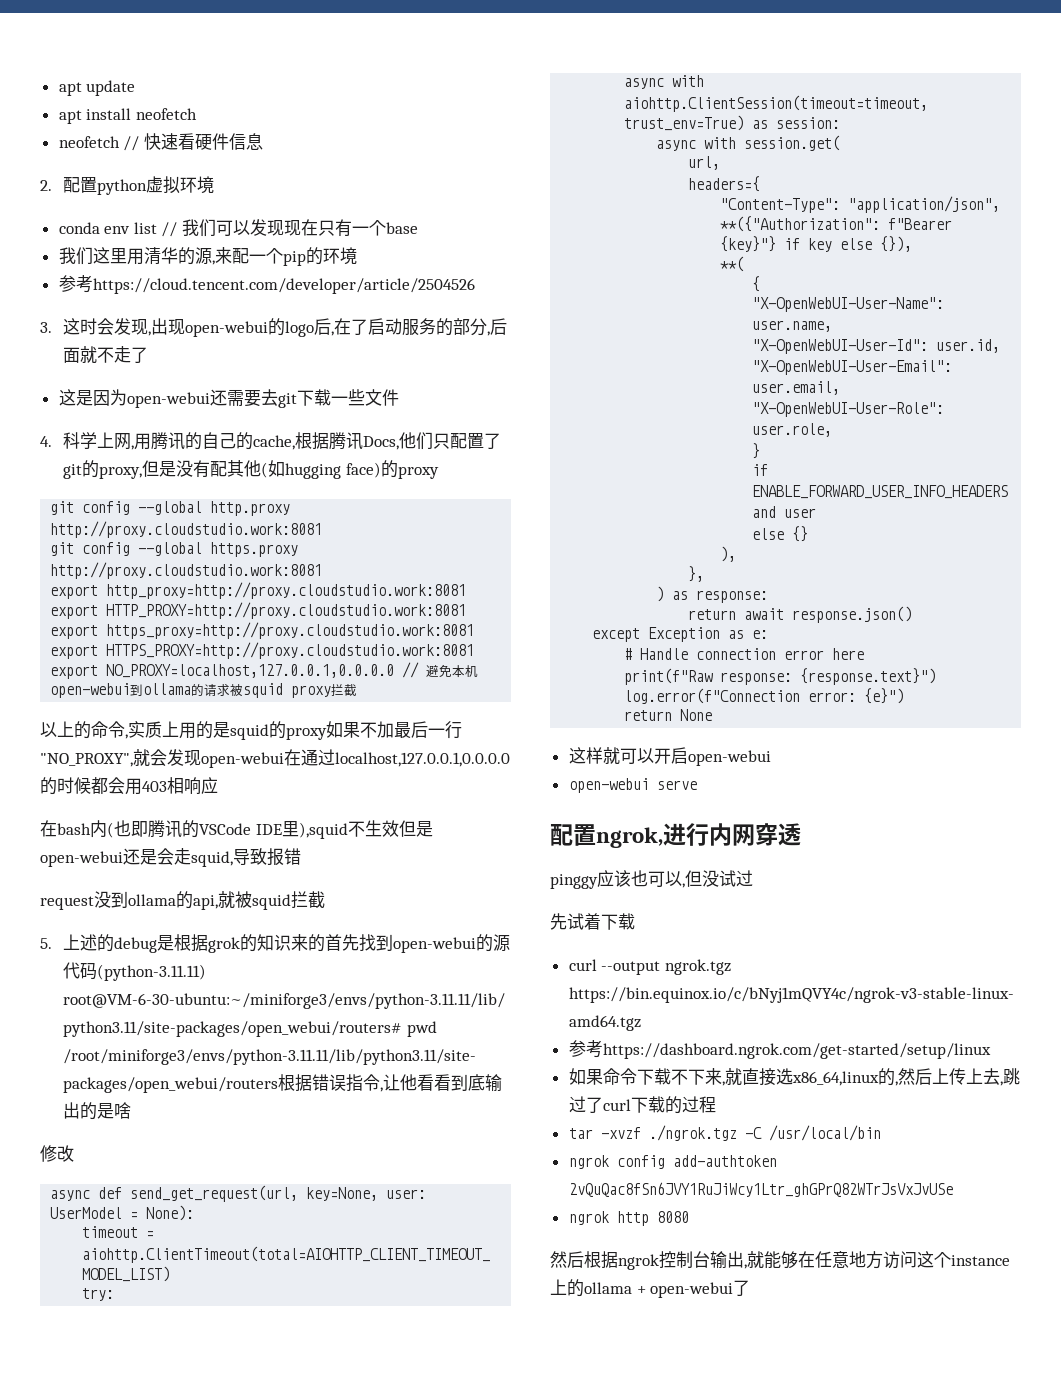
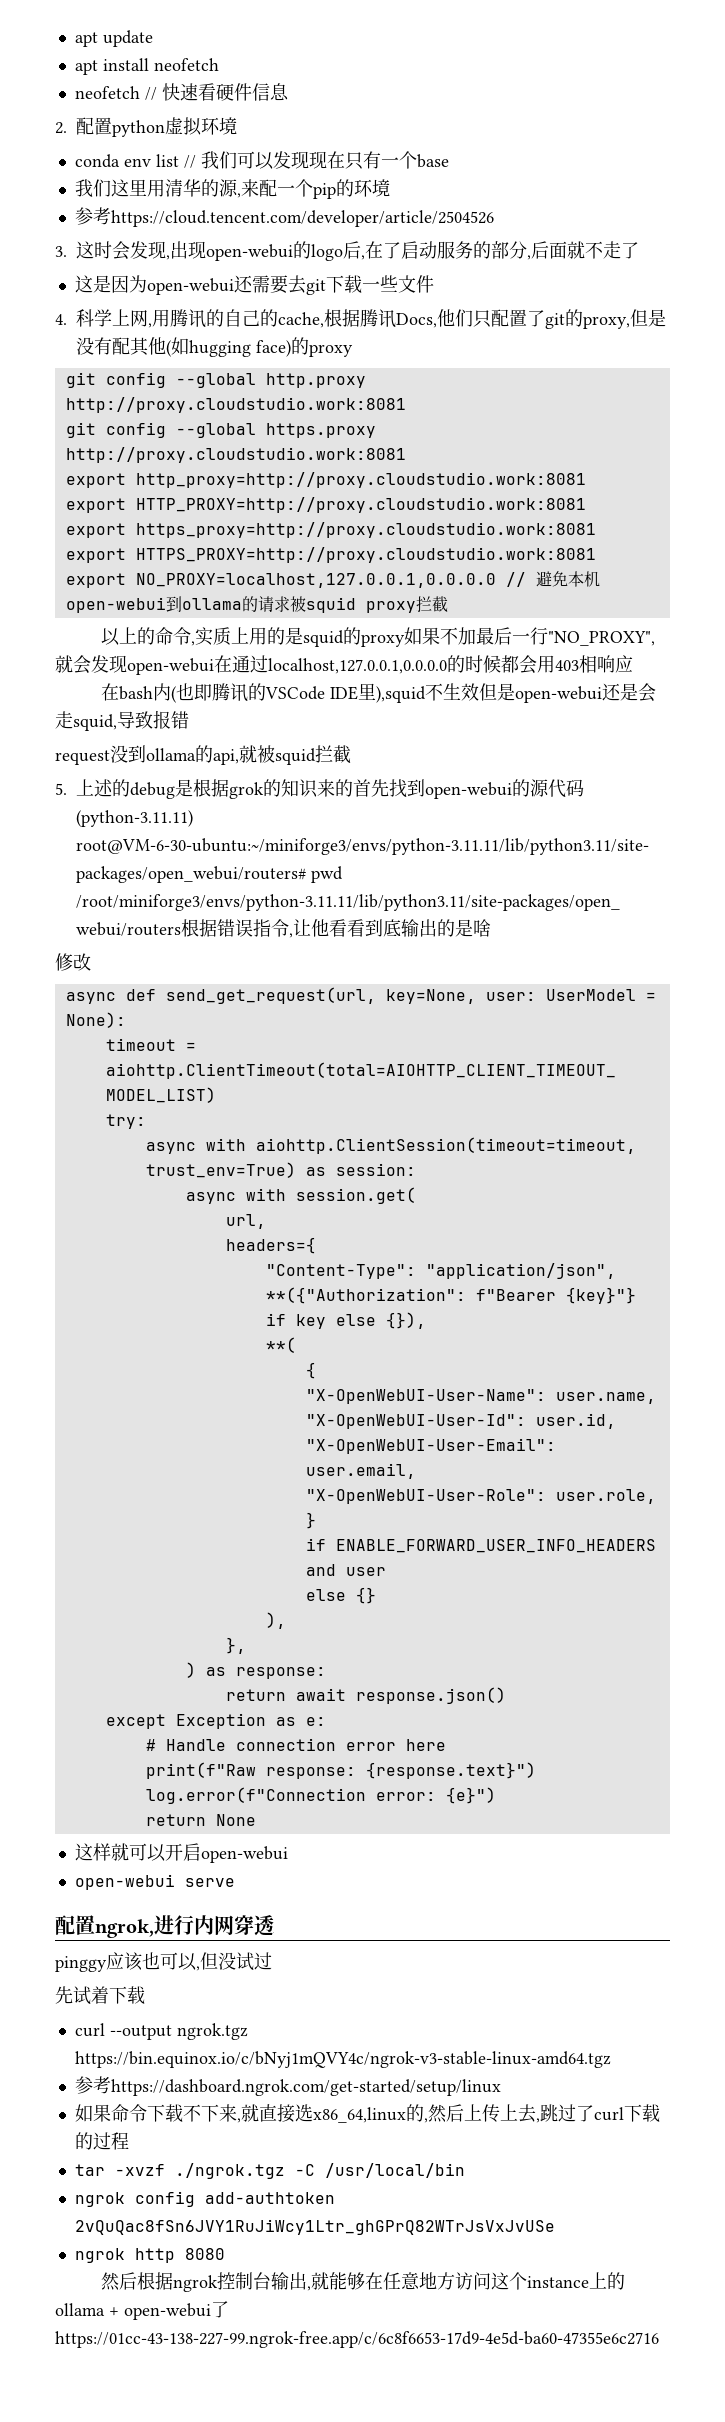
- 然后根据ngrok控制台输出,就能够在任意地方访问这个instance上的ollama + open-webui了
+ 然后根据ngrok控制台输出,就能够在任意地方访问这个instance上的ollama + open-webui了https://01cc-43-138-227-99.ngrok-free.app/c/6c8f6653-17d9-4e5d-ba60-47355e6c2716

